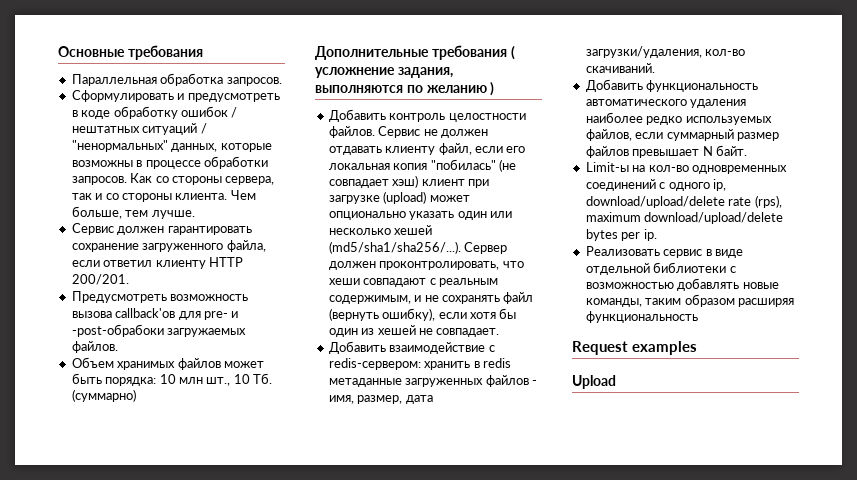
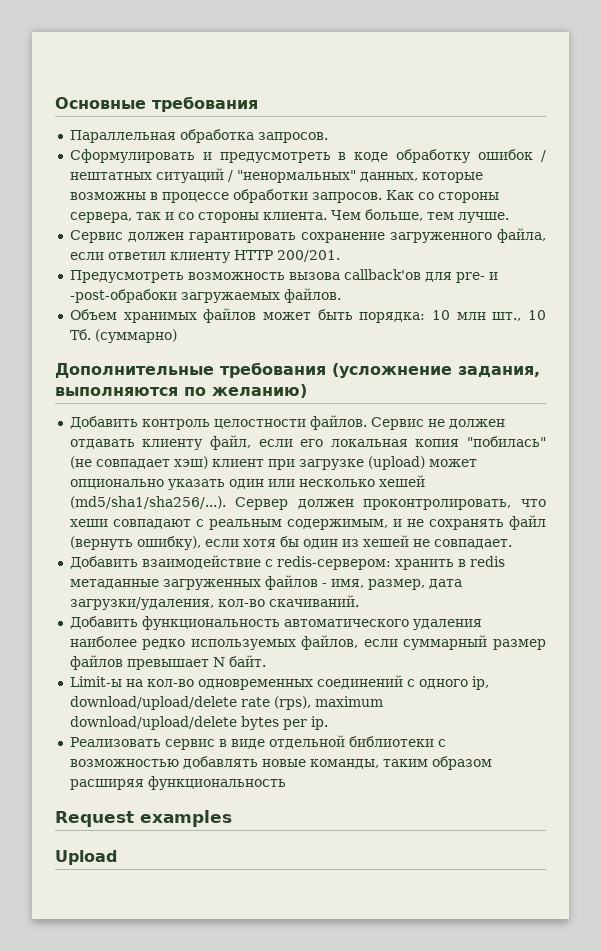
- Дополнительные требования ( усложнение задания, выполняются по желанию )
+ Дополнительные требования (усложнение задания, выполняются по желанию)

